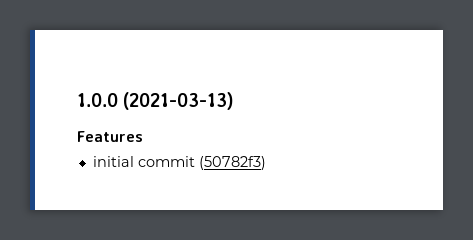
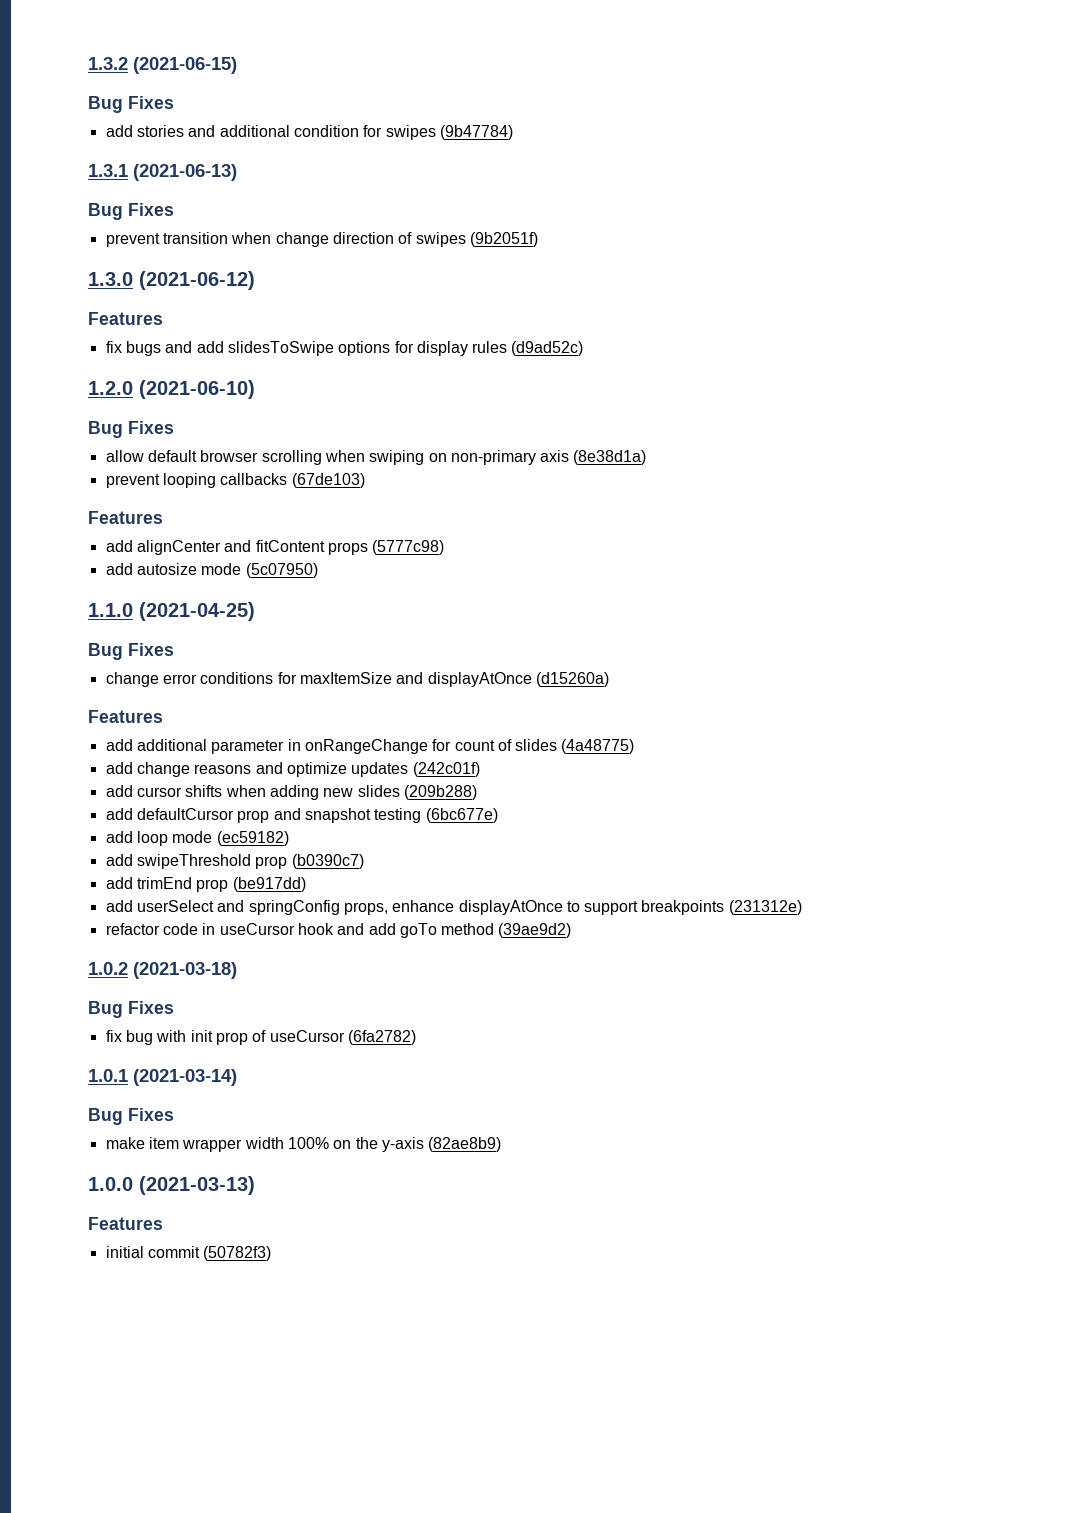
+ 1.3.2 (2021-06-15)
+ Bug Fixes
+ add stories and additional condition for swipes (9b47784)
+ 1.3.1 (2021-06-13)
+ Bug Fixes
+ prevent transition when change direction of swipes (9b2051f)
+ 1.3.0 (2021-06-12)
+ Features
+ fix bugs and add slidesToSwipe options for display rules (d9ad52c)
+ 1.2.0 (2021-06-10)
+ Bug Fixes
+ allow default browser scrolling when swiping on non-primary axis (8e38d1a)
+ prevent looping callbacks (67de103)
+ Features
+ add alignCenter and fitContent props (5777c98)
+ add autosize mode (5c07950)
+ 1.1.0 (2021-04-25)
+ Bug Fixes
+ change error conditions for maxItemSize and displayAtOnce (d15260a)
+ Features
+ add additional parameter in onRangeChange for count of slides (4a48775)
+ add change reasons and optimize updates (242c01f)
+ add cursor shifts when adding new slides (209b288)
+ add defaultCursor prop and snapshot testing (6bc677e)
+ add loop mode (ec59182)
+ add swipeThreshold prop (b0390c7)
+ add trimEnd prop (be917dd)
+ add userSelect and springConfig props, enhance displayAtOnce to support breakpoints (231312e)
+ refactor code in useCursor hook and add goTo method (39ae9d2)
+ 1.0.2 (2021-03-18)
+ Bug Fixes
+ fix bug with init prop of useCursor (6fa2782)
+ 1.0.1 (2021-03-14)
+ Bug Fixes
+ make item wrapper width 100% on the y-axis (82ae8b9)

